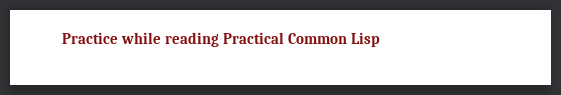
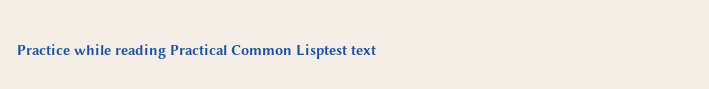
- Practice while reading Practical Common Lisp
+ Practice while reading Practical Common Lisptest text

